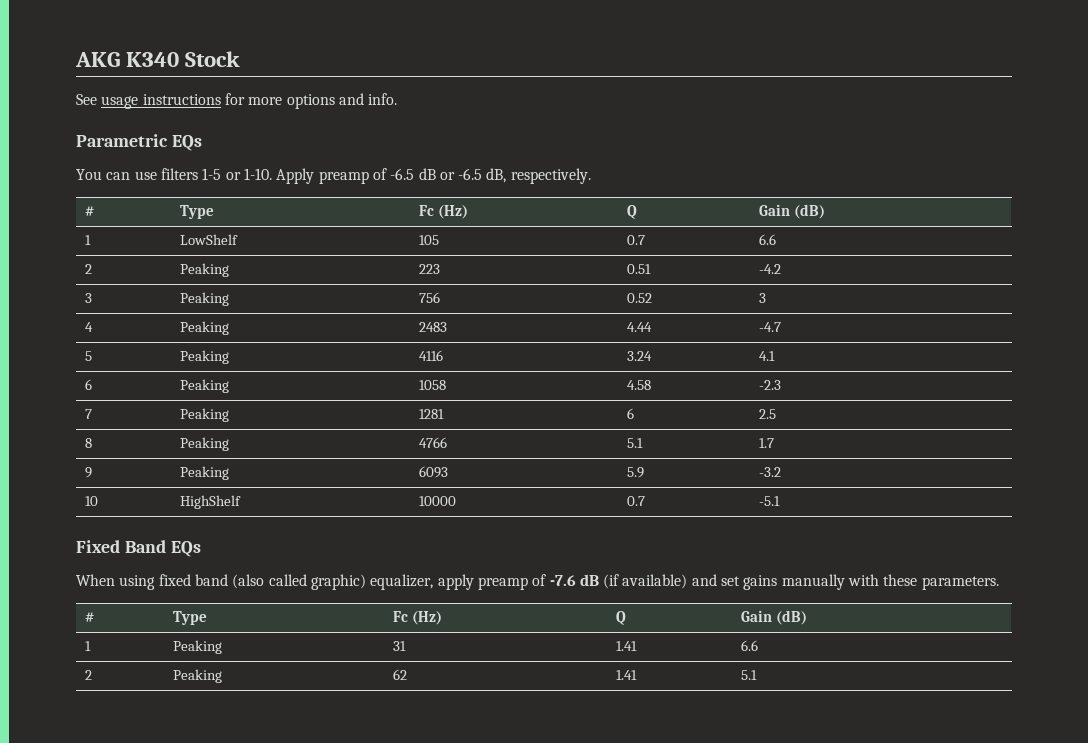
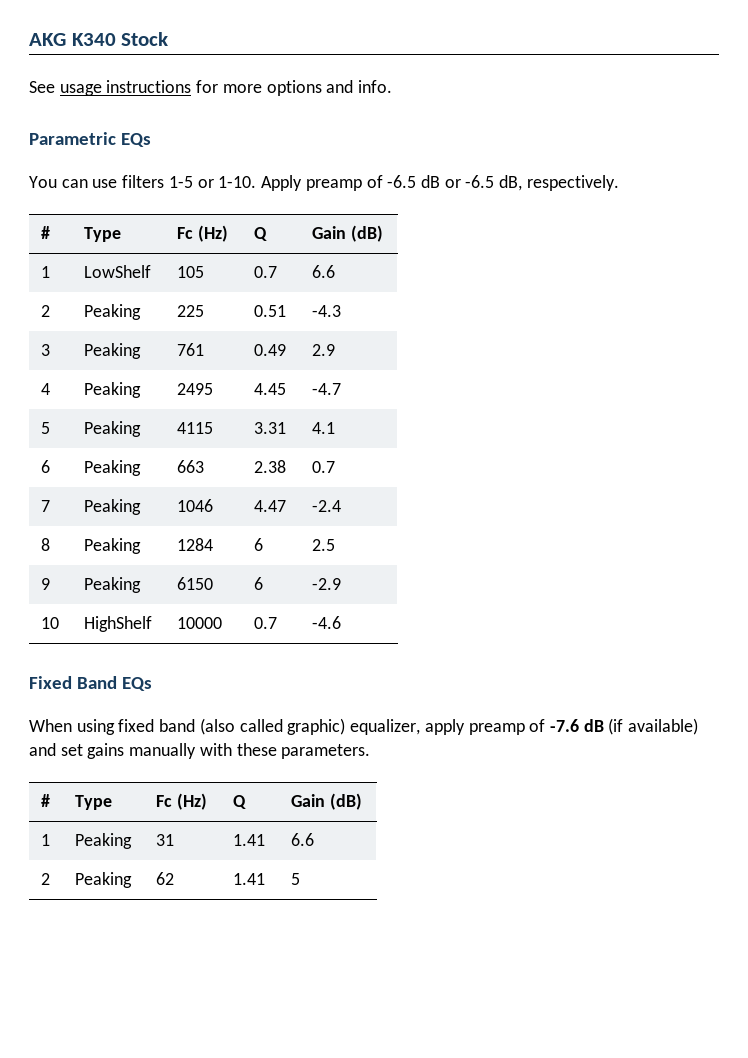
- 2 | Peaking | 223 | 0.51 | -4.2
+ 2 | Peaking | 225 | 0.51 | -4.3
- 3 | Peaking | 756 | 0.52 | 3
+ 3 | Peaking | 761 | 0.49 | 2.9
- 4 | Peaking | 2483 | 4.44 | -4.7
+ 4 | Peaking | 2495 | 4.45 | -4.7
- 5 | Peaking | 4116 | 3.24 | 4.1
+ 5 | Peaking | 4115 | 3.31 | 4.1
- 6 | Peaking | 1058 | 4.58 | -2.3
+ 6 | Peaking | 663 | 2.38 | 0.7
- 7 | Peaking | 1281 | 6 | 2.5
- 8 | Peaking | 4766 | 5.1 | 1.7
+ 7 | Peaking | 1046 | 4.47 | -2.4
+ 8 | Peaking | 1284 | 6 | 2.5
- 9 | Peaking | 6093 | 5.9 | -3.2
+ 9 | Peaking | 6150 | 6 | -2.9
- 10 | HighShelf | 10000 | 0.7 | -5.1
+ 10 | HighShelf | 10000 | 0.7 | -4.6
- 2 | Peaking | 62 | 1.41 | 5.1
+ 2 | Peaking | 62 | 1.41 | 5

